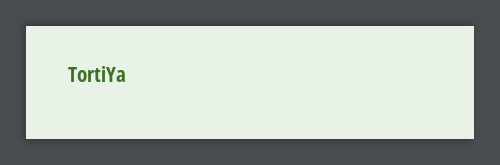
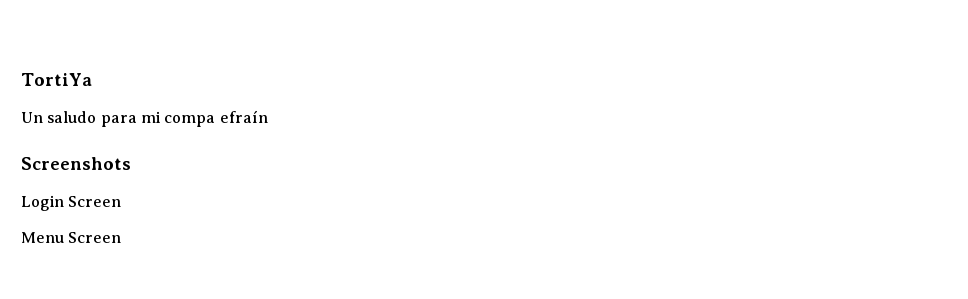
+ Un saludo para mi compa efraín
+ Screenshots
+ Login Screen
+ Menu Screen

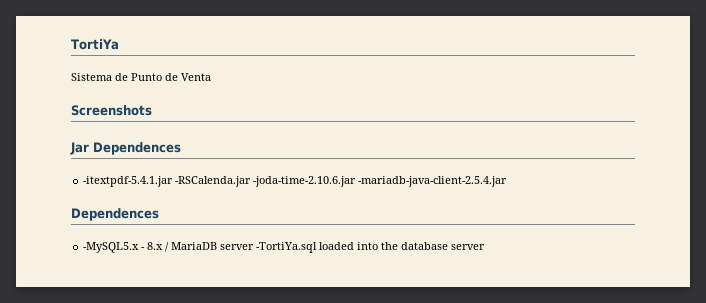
- Un saludo para mi compa efraín
+ Sistema de Punto de Venta
  Screenshots
- Login Screen
- Menu Screen
+ Jar Dependences
+ -itextpdf-5.4.1.jar -RSCalenda.jar -joda-time-2.10.6.jar -mariadb-java-client-2.5.4.jar
+ Dependences
+ -MySQL5.x - 8.x / MariaDB server -TortiYa.sql loaded into the database server

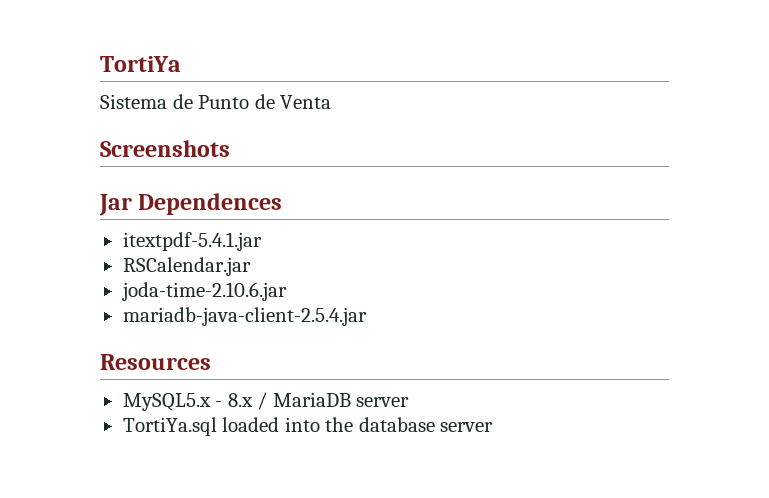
- -itextpdf-5.4.1.jar -RSCalenda.jar -joda-time-2.10.6.jar -mariadb-java-client-2.5.4.jar
- Dependences
- -MySQL5.x - 8.x / MariaDB server -TortiYa.sql loaded into the database server
+ itextpdf-5.4.1.jar
+ RSCalendar.jar
+ joda-time-2.10.6.jar
+ mariadb-java-client-2.5.4.jar
+ Resources
+ MySQL5.x - 8.x / MariaDB server
+ TortiYa.sql loaded into the database server

